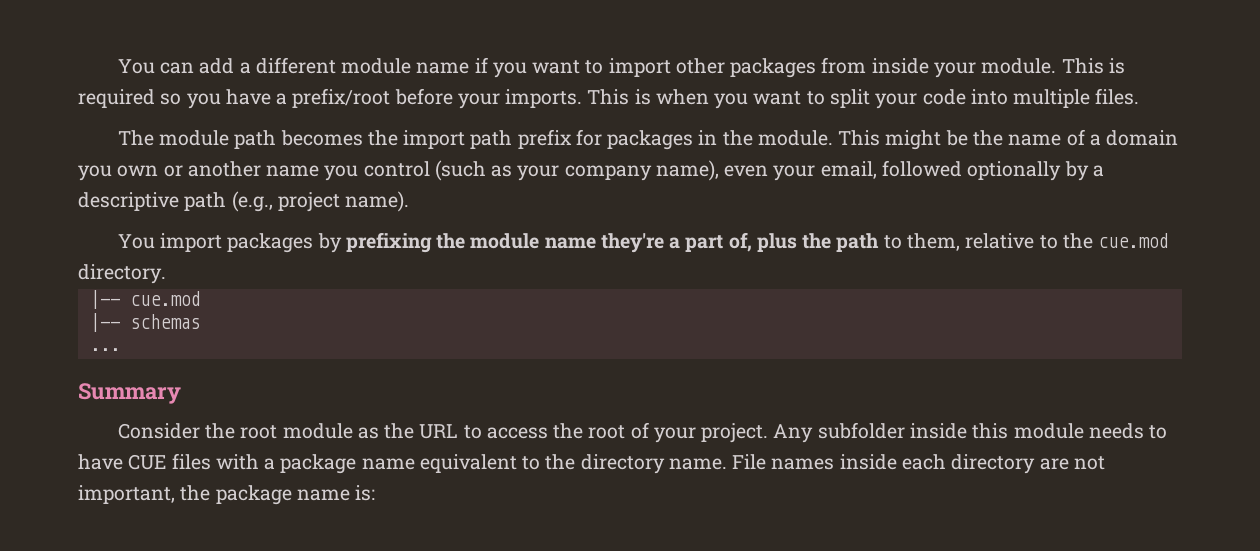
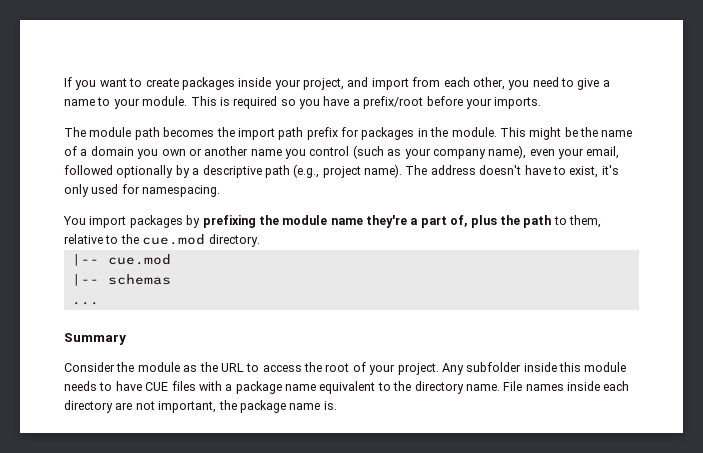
- You can add a different module name if you want to import other packages from inside your module.
+ If you want to create packages inside your project, and import from each other, you need to give a name to your module.
- This is when you want to split your code into multiple files.
+ The address doesn't have to exist, it's only used for namespacing.
- Consider the root module as the URL to access the root of your project.
+ Consider the module as the URL to access the root of your project.
- File names inside each directory are not important, the package name is:
+ File names inside each directory are not important, the package name is.

